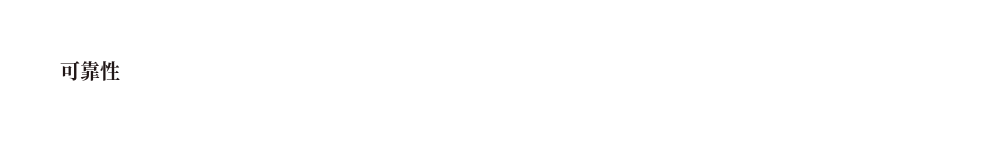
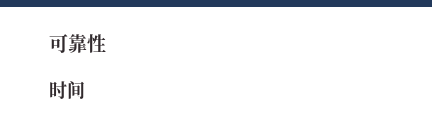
+ 时间

